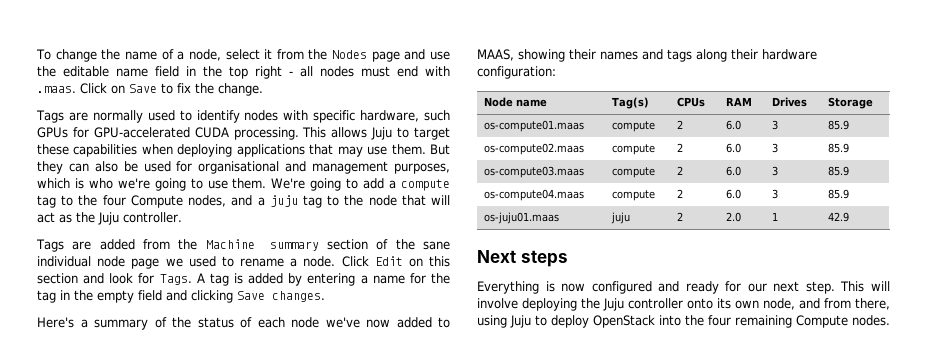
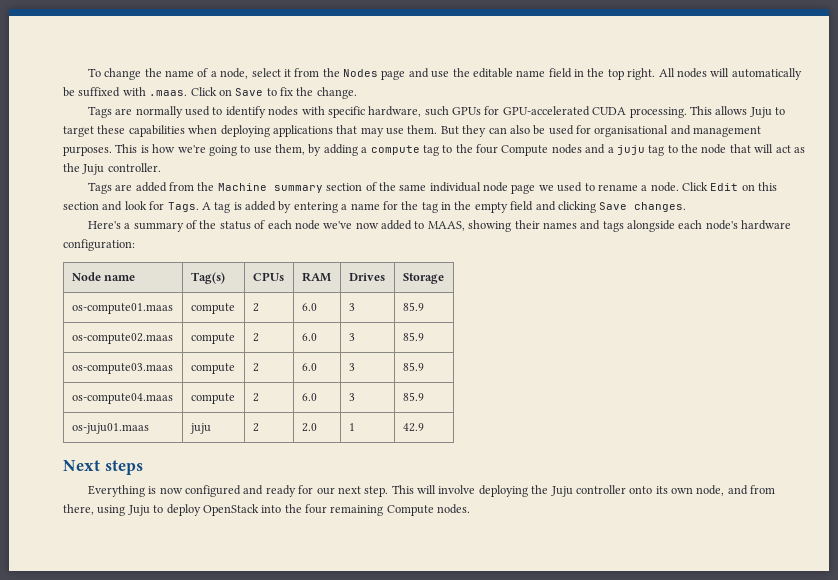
- To change the name of a node, select it from the Nodes page and use the editable name field in the top right - all nodes must end with .maas. Click on Save to fix the change.
+ To change the name of a node, select it from the Nodes page and use the editable name field in the top right. All nodes will automatically be suffixed with .maas. Click on Save to fix the change.
- But they can also be used for organisational and management purposes, which is who we're going to use them. We're going to add a compute tag to the four Compute nodes, and a juju tag to the node that will act as the Juju controller.
+ But they can also be used for organisational and management purposes. This is how we're going to use them, by adding a compute tag to the four Compute nodes and a juju tag to the node that will act as the Juju controller.
- Tags are added from the Machine summary section of the sane individual node page we used to rename a node.
+ Tags are added from the Machine summary section of the same individual node page we used to rename a node.
- Here's a summary of the status of each node we've now added to MAAS, showing their names and tags along their hardware configuration:
+ Here's a summary of the status of each node we've now added to MAAS, showing their names and tags alongside each node's hardware configuration:

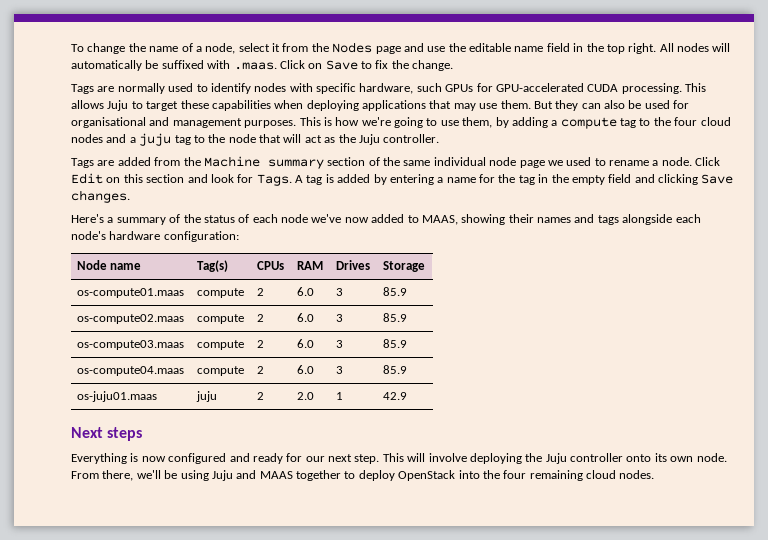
- This is how we're going to use them, by adding a compute tag to the four Compute nodes and a juju tag to the node that will act as the Juju controller.
+ This is how we're going to use them, by adding a compute tag to the four cloud nodes and a juju tag to the node that will act as the Juju controller.
- This will involve deploying the Juju controller onto its own node, and from there, using Juju to deploy OpenStack into the four remaining Compute nodes.
+ This will involve deploying the Juju controller onto its own node. From there, we'll be using Juju and MAAS together to deploy OpenStack into the four remaining cloud nodes.

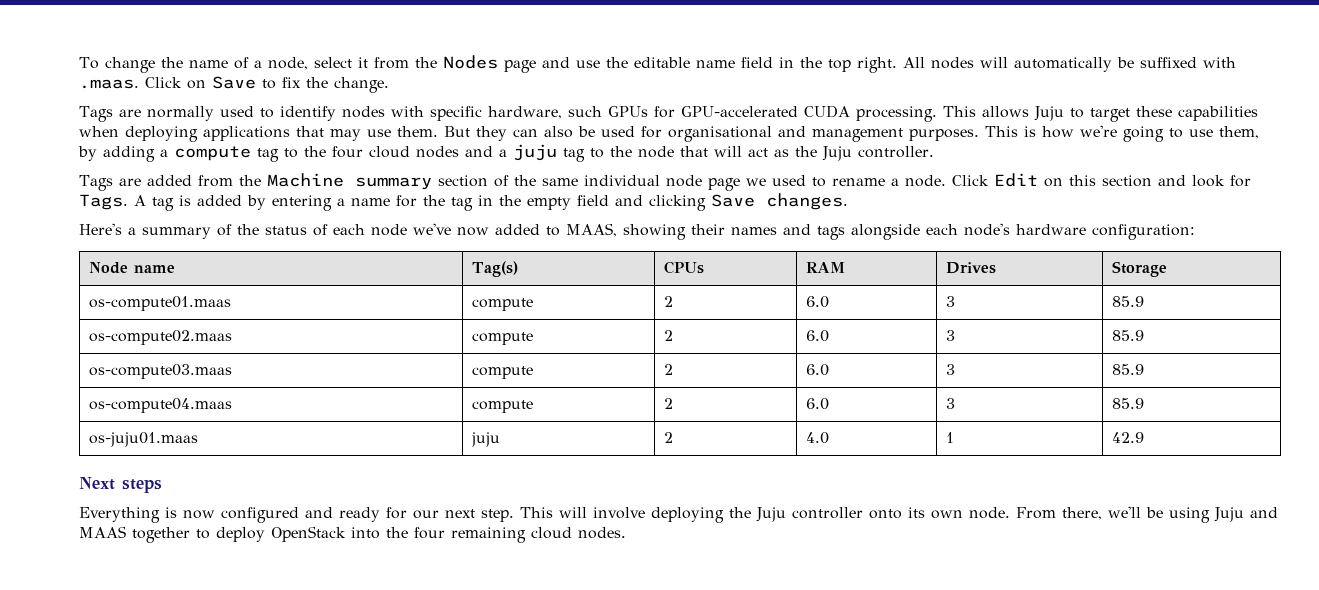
- os-juju01.maas | juju | 2 | 2.0 | 1 | 42.9
+ os-juju01.maas | juju | 2 | 4.0 | 1 | 42.9

